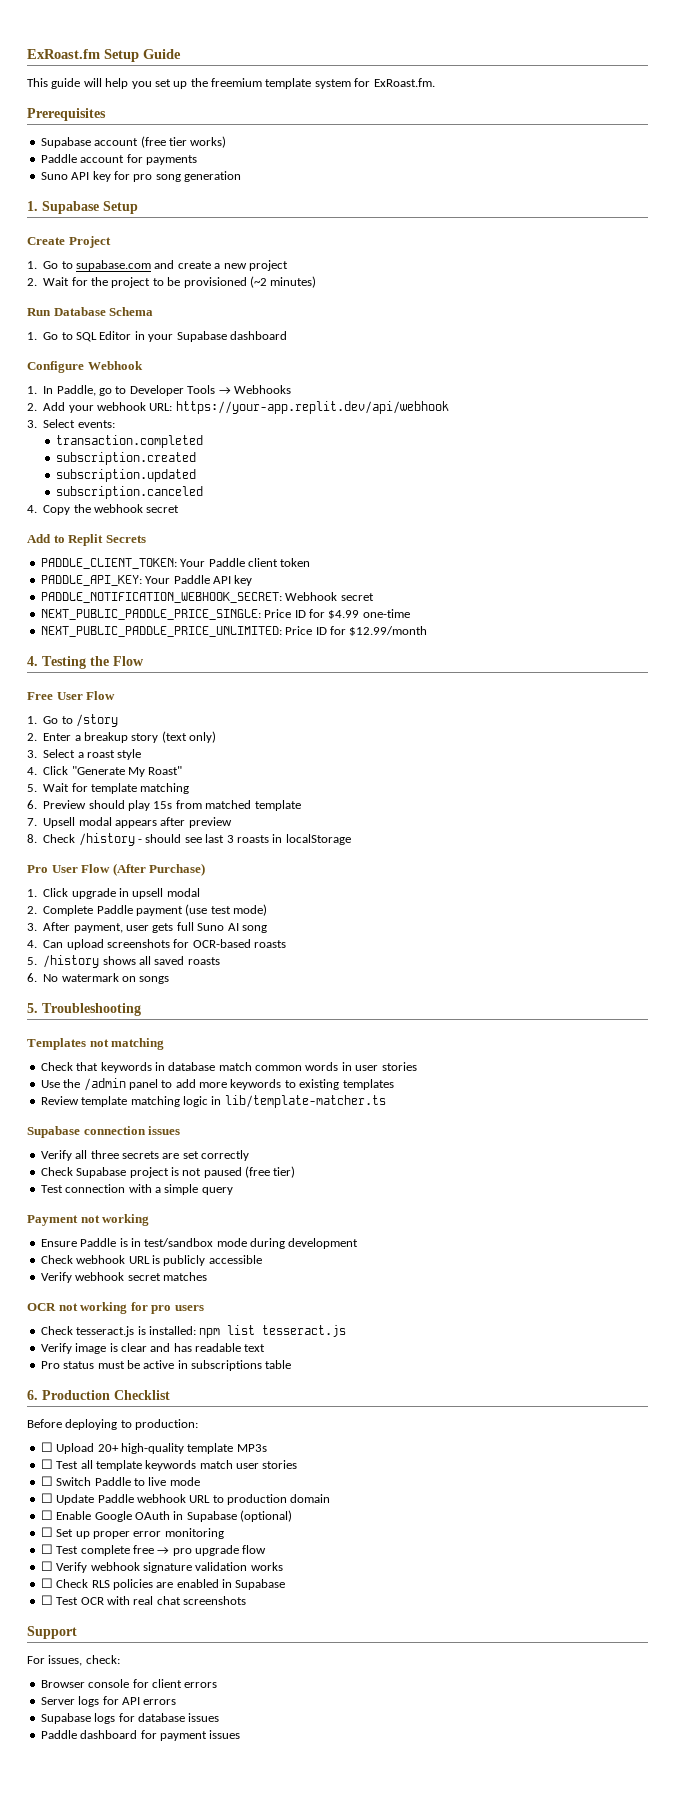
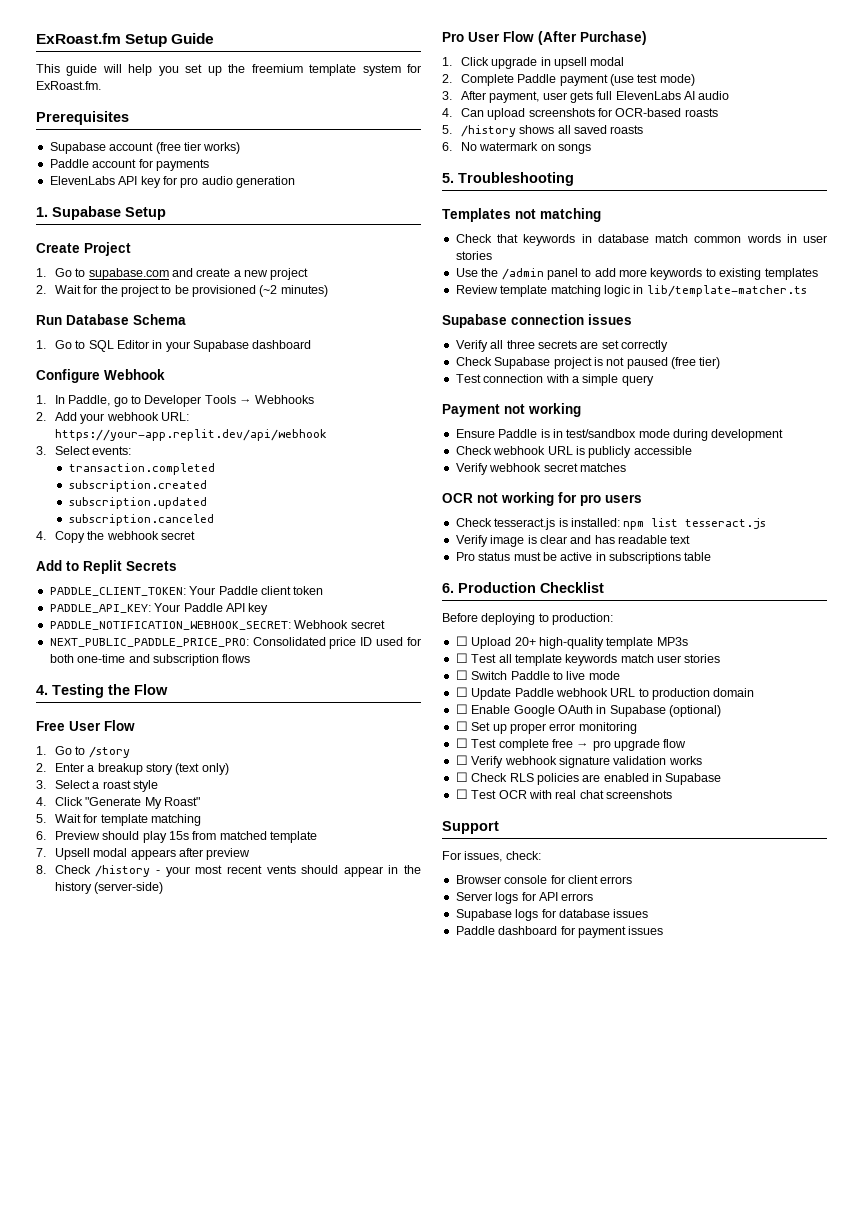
- Suno API key for pro song generation
+ ElevenLabs API key for pro audio generation
- NEXT_PUBLIC_PADDLE_PRICE_SINGLE: Price ID for $4.99 one-time
- NEXT_PUBLIC_PADDLE_PRICE_UNLIMITED: Price ID for $12.99/month
+ NEXT_PUBLIC_PADDLE_PRICE_PRO: Consolidated price ID used for both one-time and subscription flows
- 8. Check /history - should see last 3 roasts in localStorage
+ 8. Check /history - your most recent vents should appear in the history (server-side)
- 3. After payment, user gets full Suno AI song
+ 3. After payment, user gets full ElevenLabs AI audio

